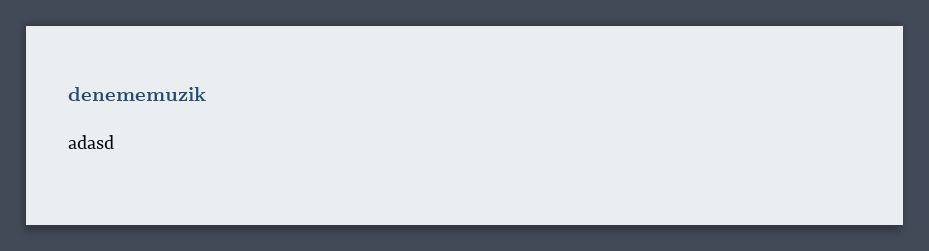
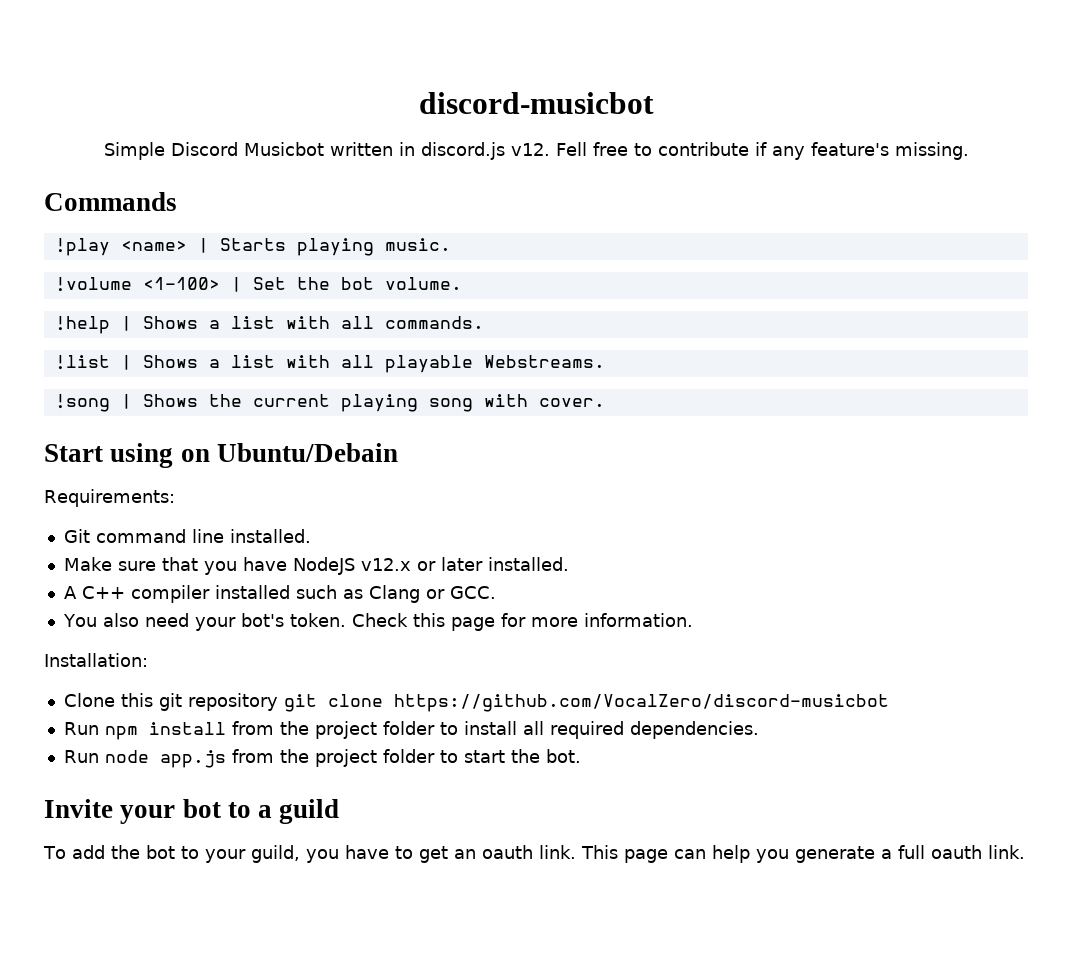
- denememuzik
- adasd
+ discord-musicbot
+ Simple Discord Musicbot written in discord.js v12. Fell free to contribute if any feature's missing.
+ Commands
+ !play <name> | Starts playing music.
+ !volume <1-100> | Set the bot volume.
+ !help | Shows a list with all commands.
+ !list | Shows a list with all playable Webstreams.
+ !song | Shows the current playing song with cover.
+ Start using on Ubuntu/Debain
+ Requirements:
+ Git command line installed.
+ Make sure that you have NodeJS v12.x or later installed.
+ A C++ compiler installed such as Clang or GCC.
+ You also need your bot's token. Check this page for more information.
+ Installation:
+ Clone this git repository git clone https://github.com/VocalZero/discord-musicbot
+ Run npm install from the project folder to install all required dependencies.
+ Run node app.js from the project folder to start the bot.
+ Invite your bot to a guild
+ To add the bot to your guild, you have to get an oauth link. This page can help you generate a full oauth link.

